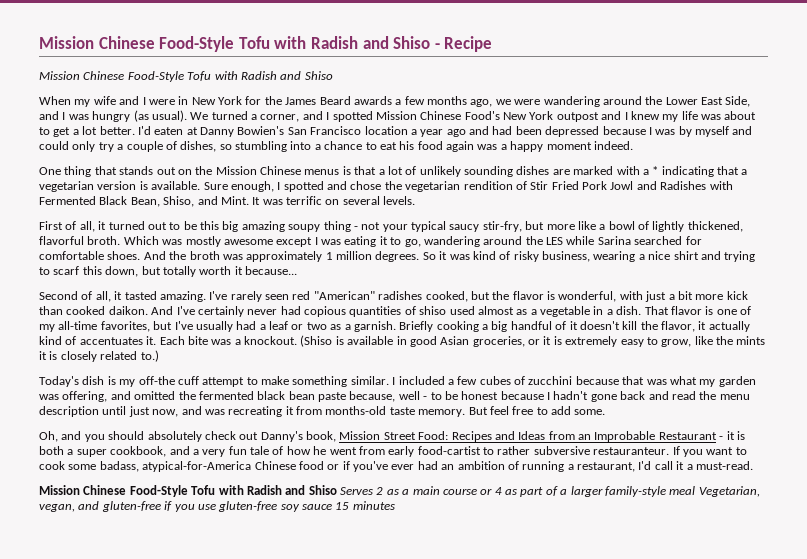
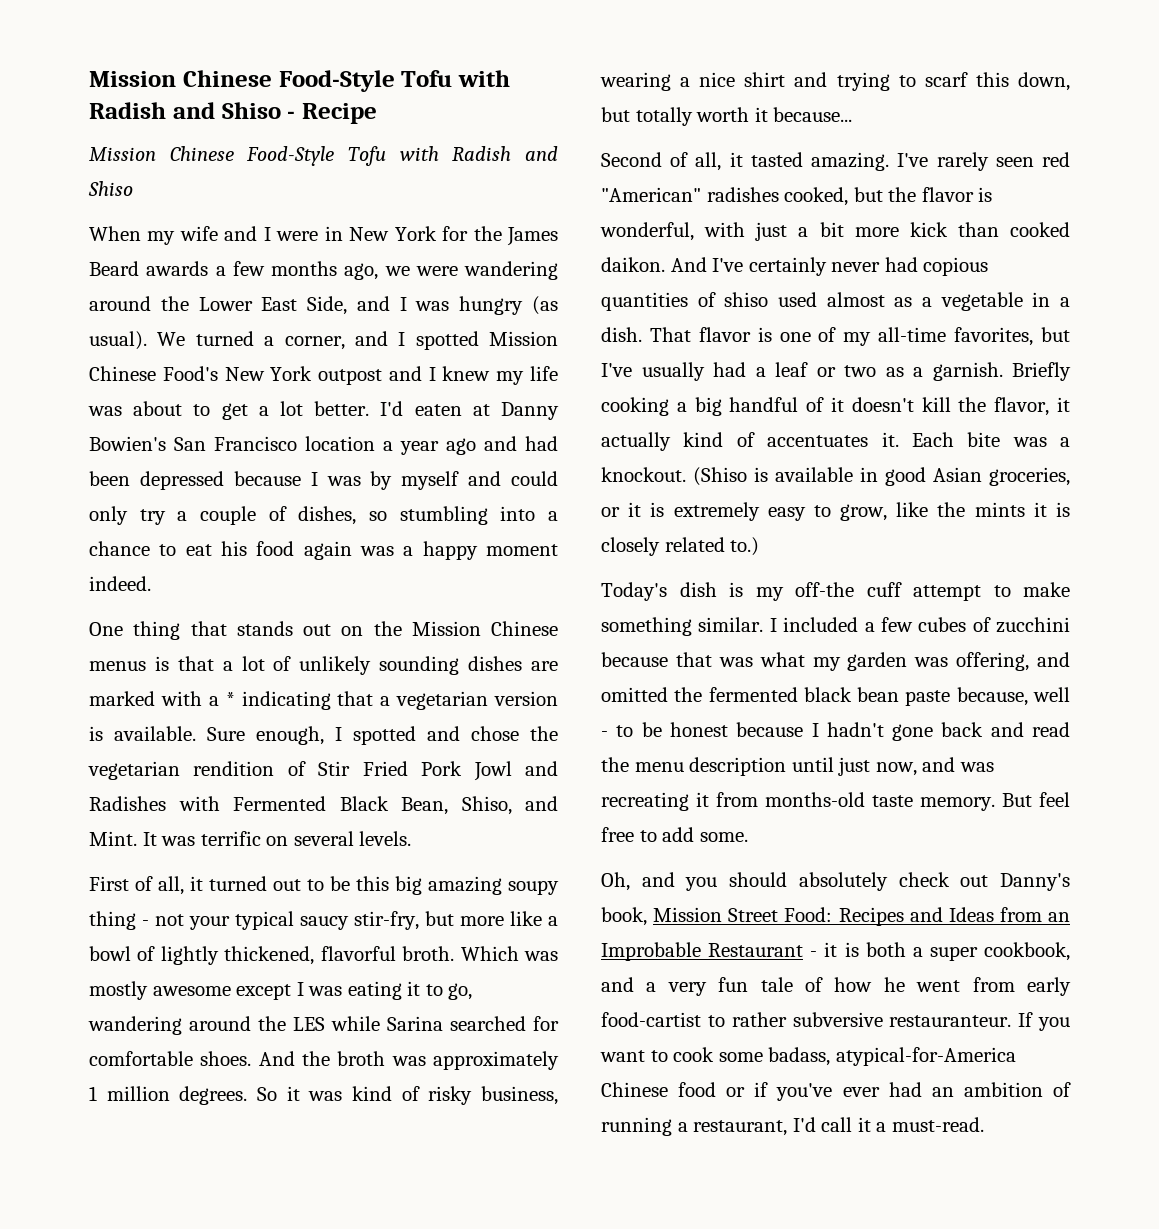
- Mission Chinese Food-Style Tofu with Radish and Shiso Serves 2 as a main course or 4 as part of a larger family-style meal Vegetarian, vegan, and gluten-free if you use gluten-free soy sauce 15 minutes

